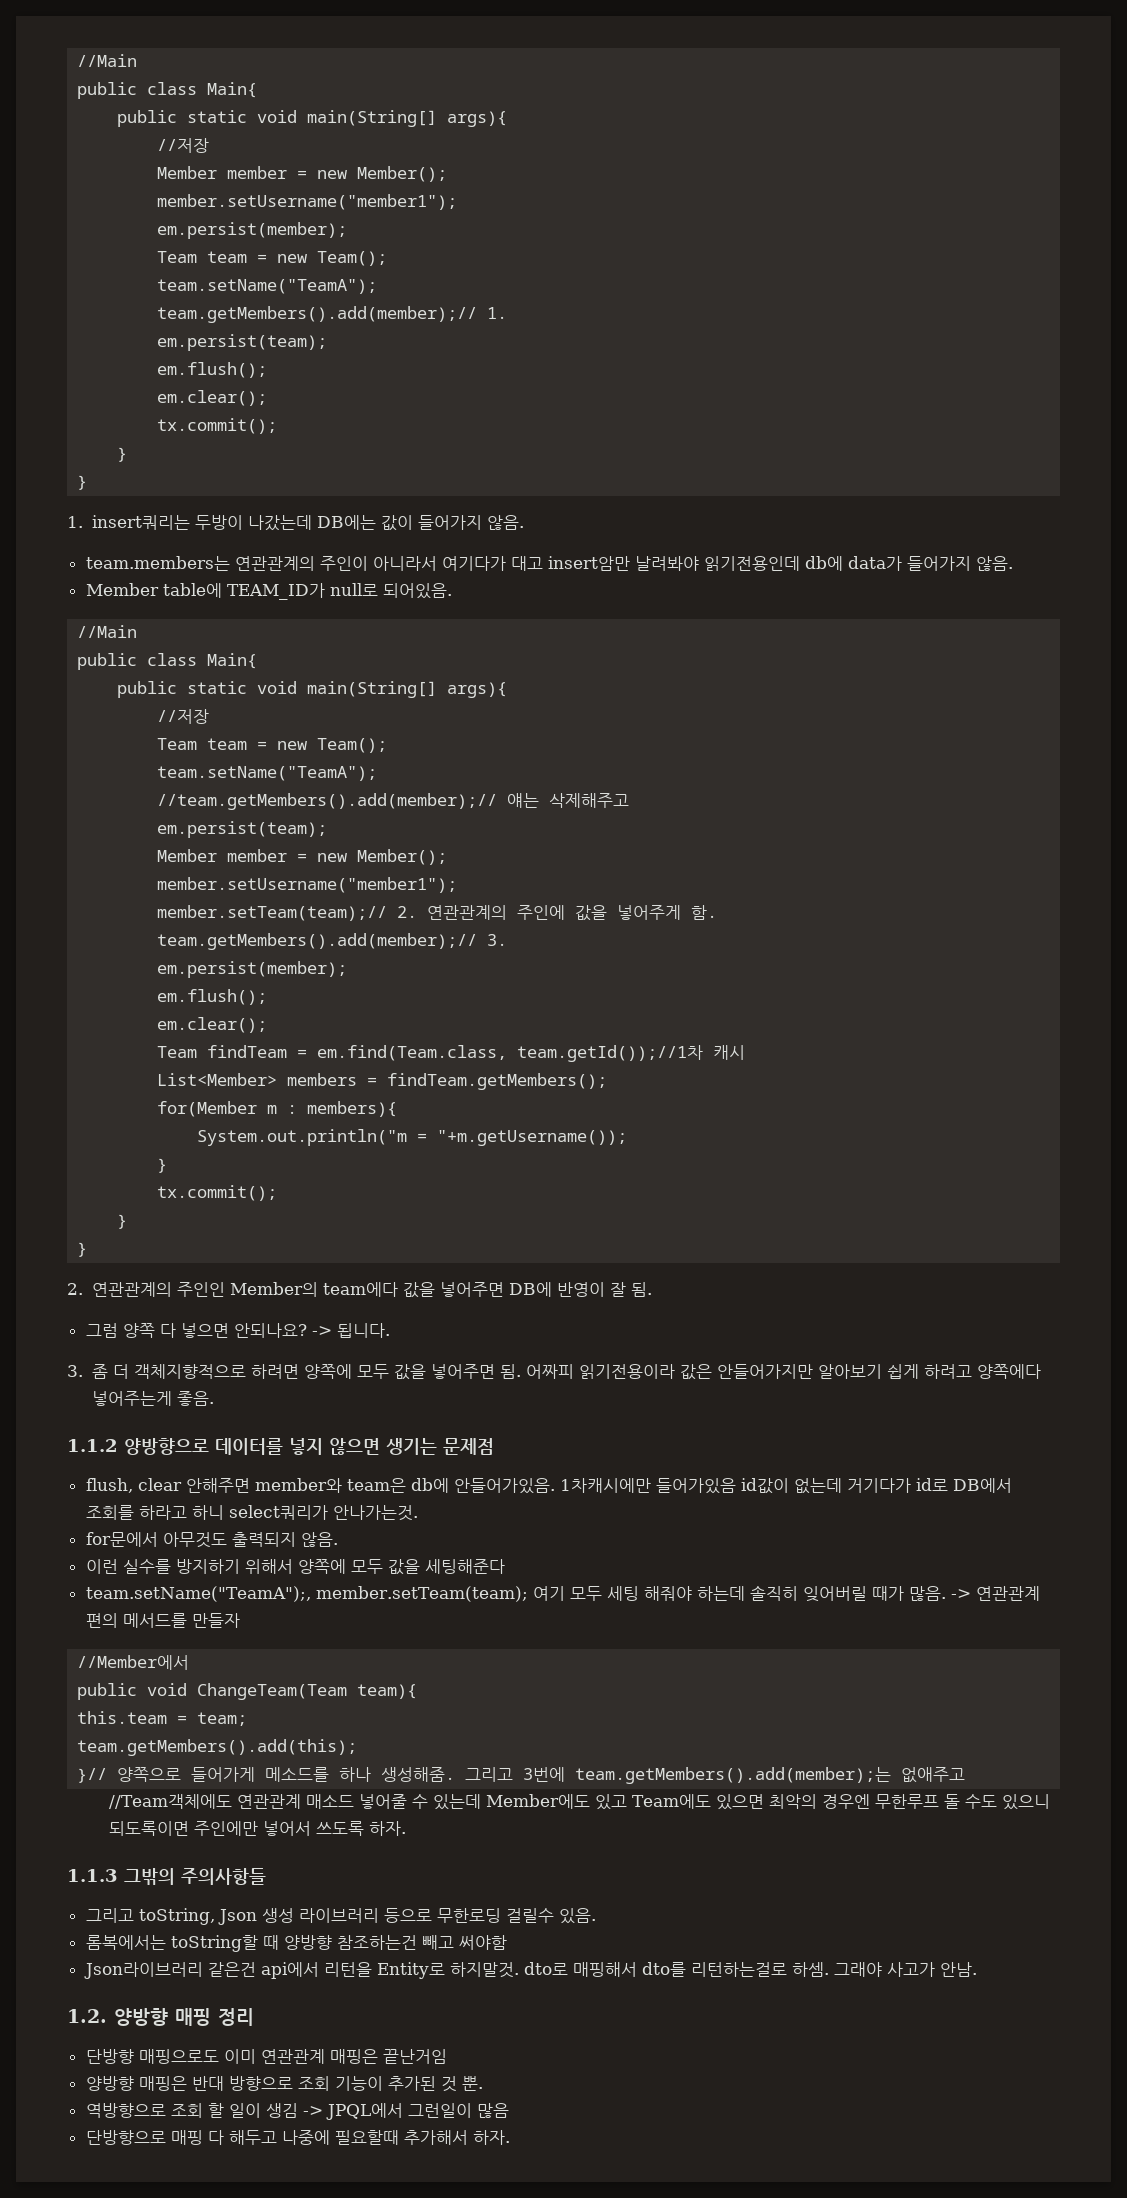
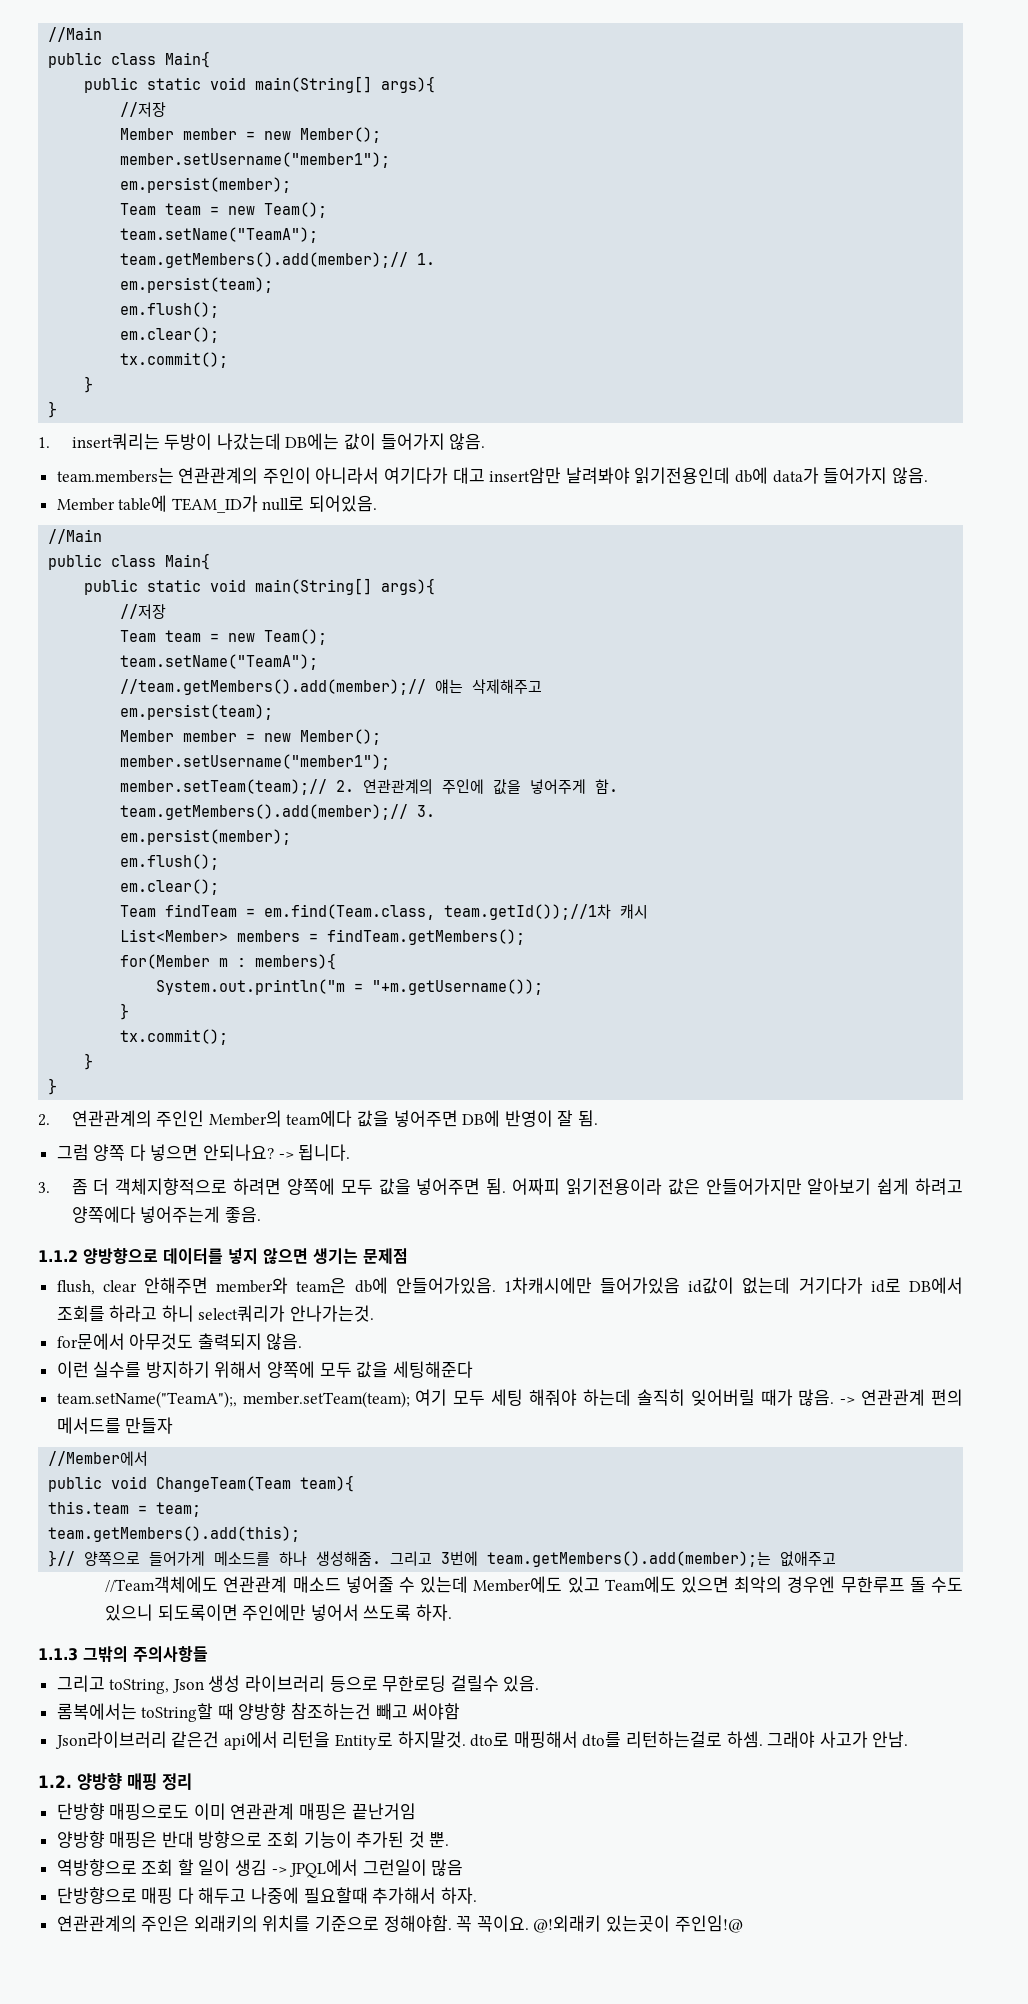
+ 연관관계의 주인은 외래키의 위치를 기준으로 정해야함. 꼭 꼭이요. @!외래키 있는곳이 주인임!@

